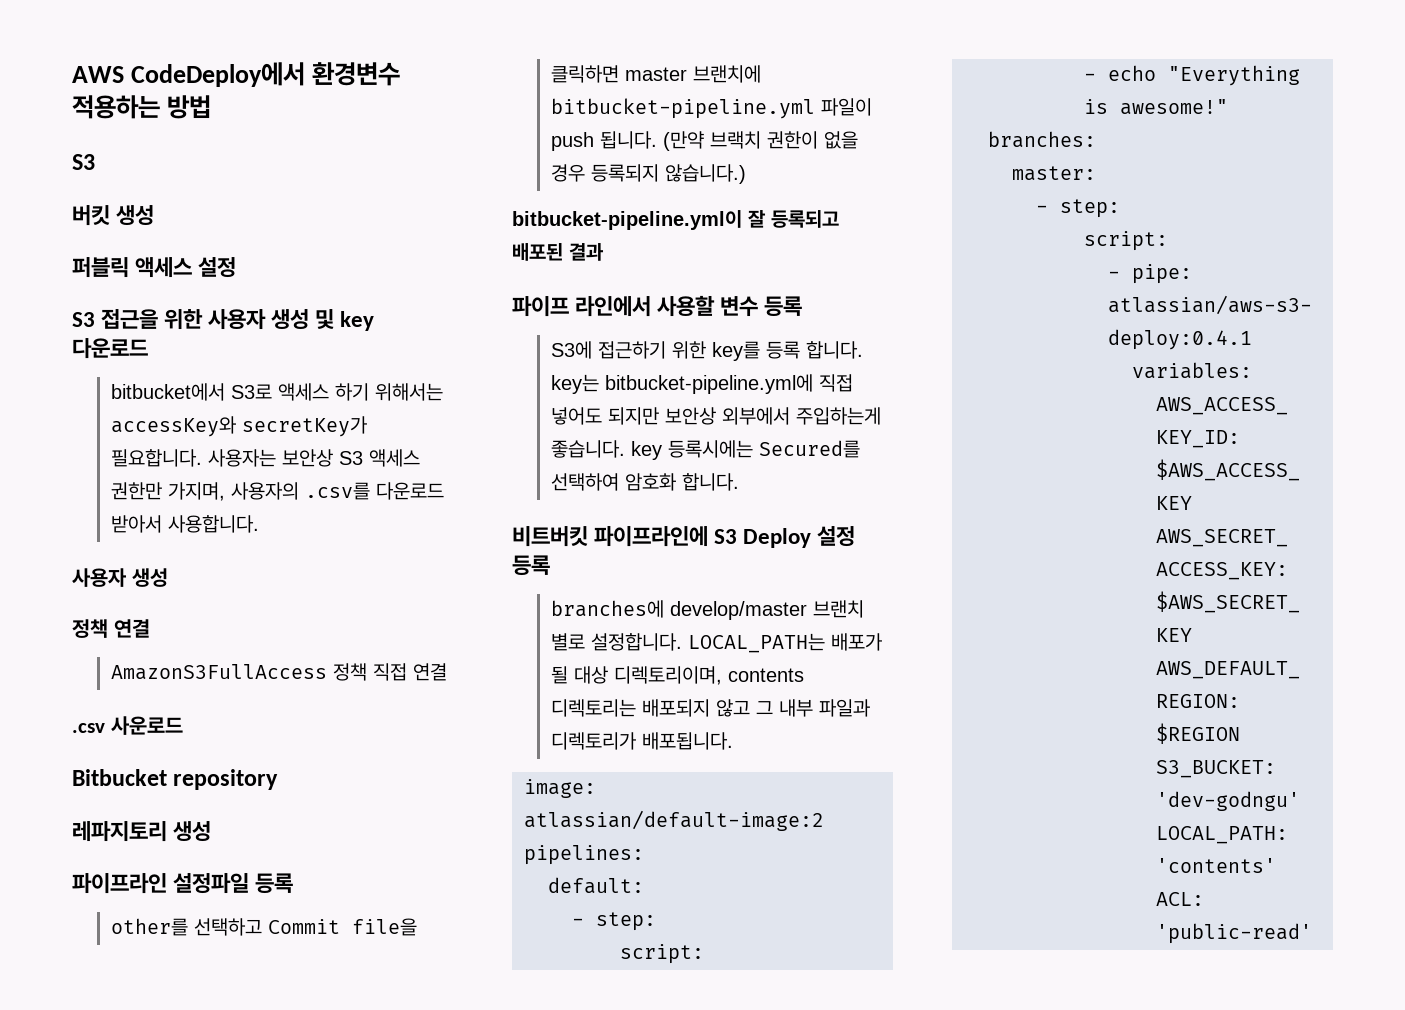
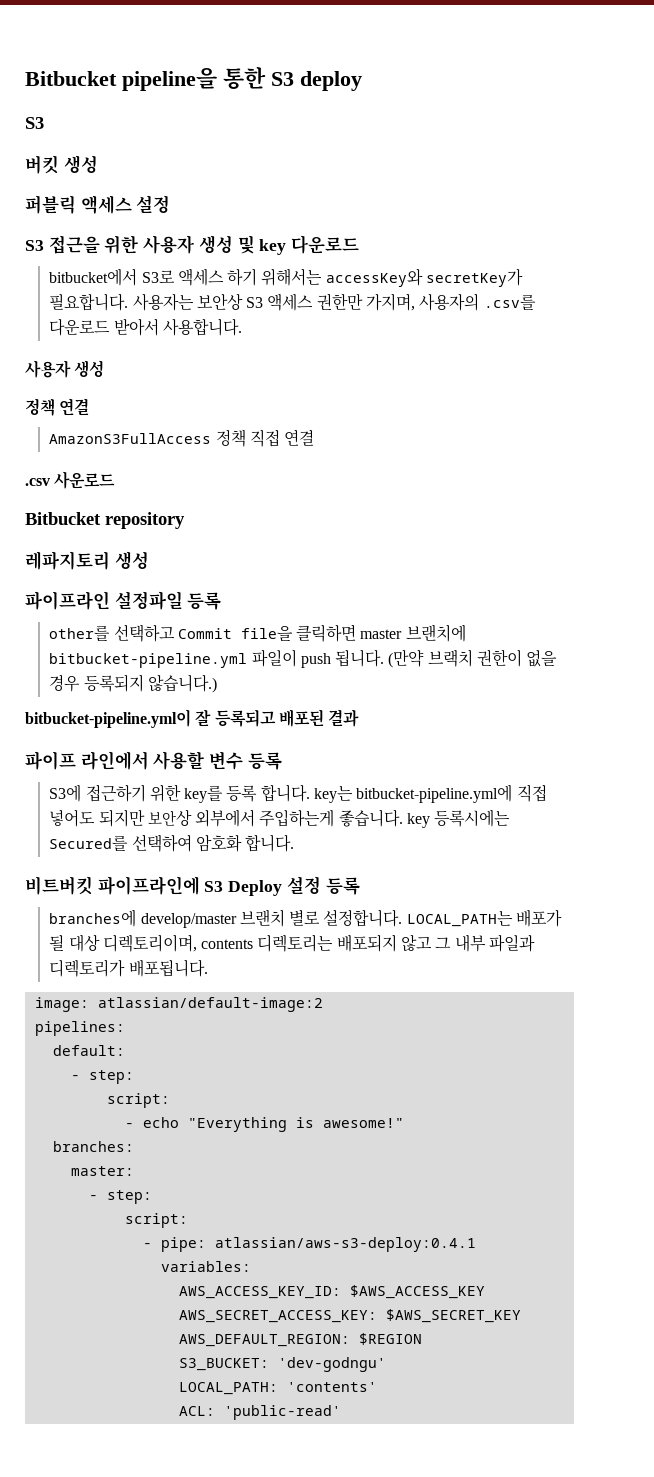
- AWS CodeDeploy에서 환경변수 적용하는 방법
+ Bitbucket pipeline을 통한 S3 deploy

